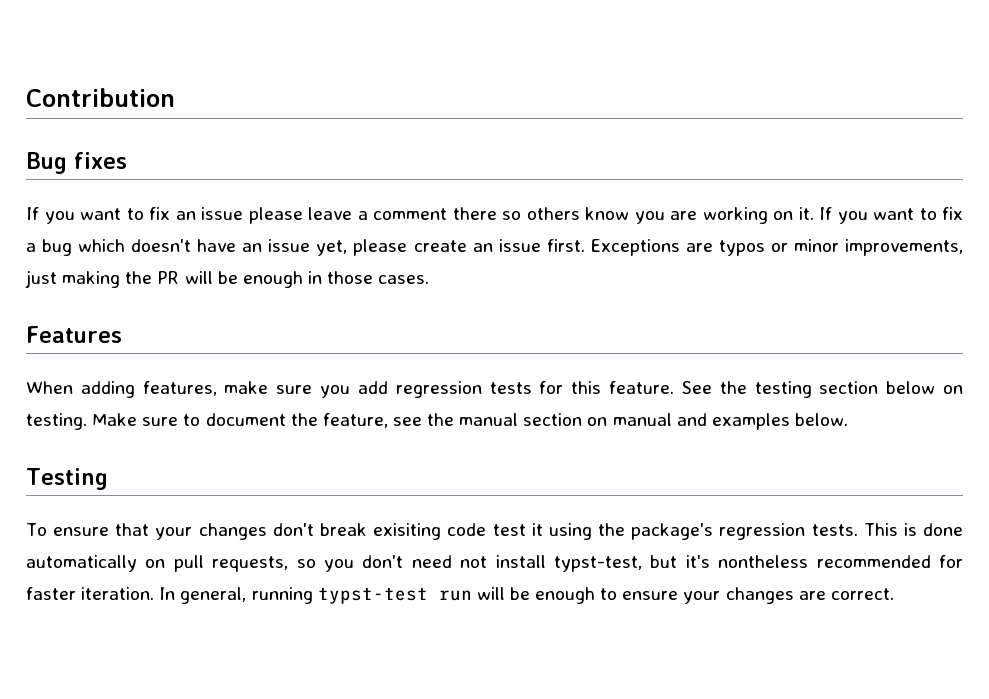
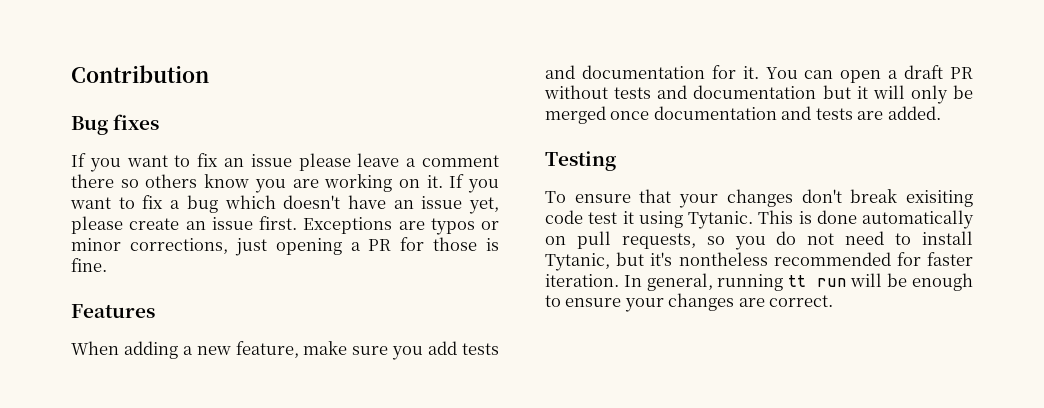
- Exceptions are typos or minor improvements, just making the PR will be enough in those cases.
+ Exceptions are typos or minor corrections, just opening a PR for those is fine.
- When adding features, make sure you add regression tests for this feature. See the testing section below on testing. Make sure to document the feature, see the manual section on manual and examples below.
+ When adding a new feature, make sure you add tests and documentation for it. You can open a draft PR without tests and documentation but it will only be merged once documentation and tests are added.
- To ensure that your changes don't break exisiting code test it using the package's regression tests.
+ To ensure that your changes don't break exisiting code test it using Tytanic.
- This is done automatically on pull requests, so you don't need not install typst-test, but it's nontheless recommended for faster iteration.
+ This is done automatically on pull requests, so you do not need to install Tytanic, but it's nontheless recommended for faster iteration.
- In general, running typst-test run will be enough to ensure your changes are correct.
+ In general, running tt run will be enough to ensure your changes are correct.

